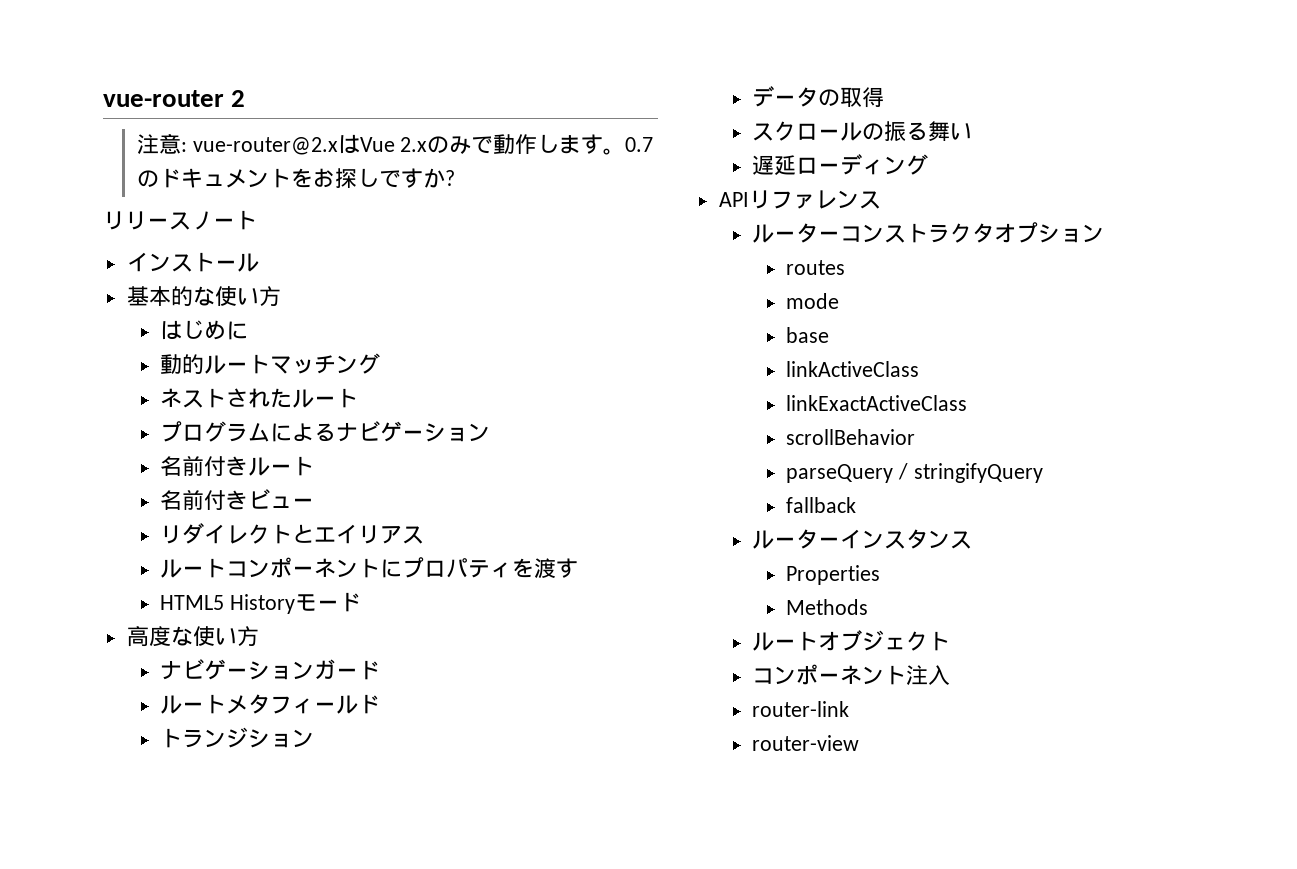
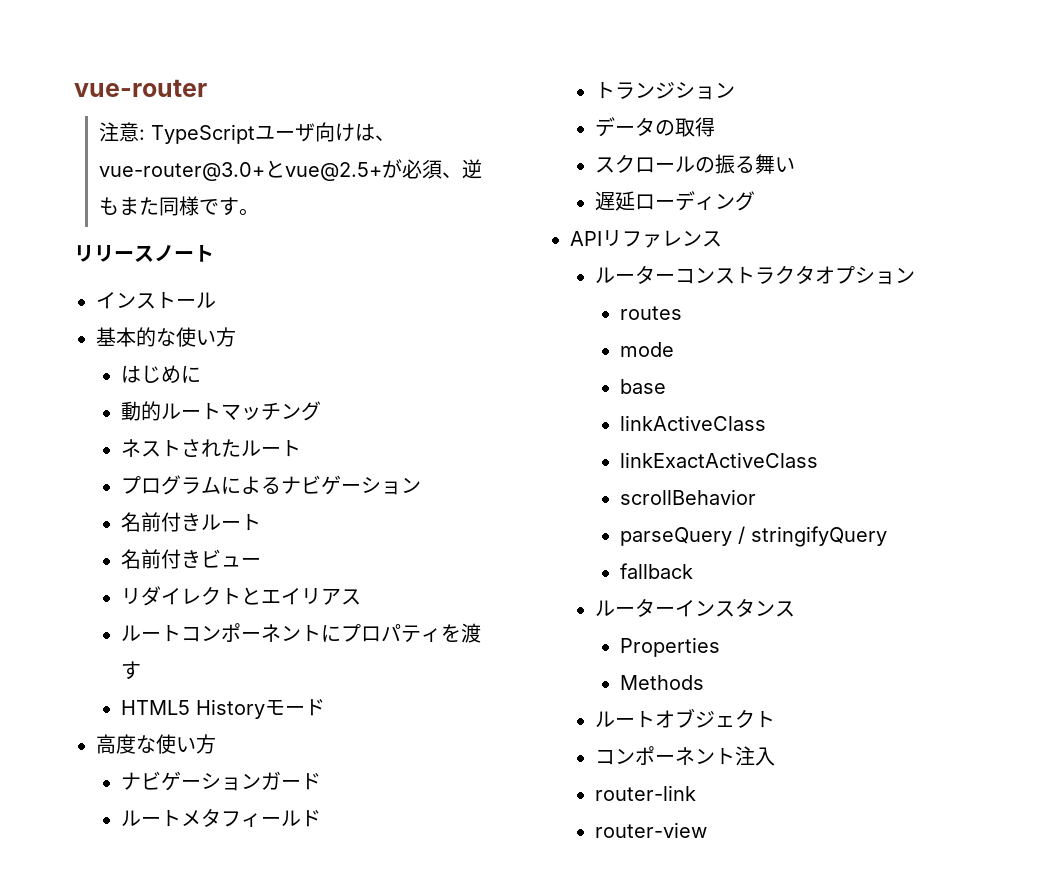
- vue-router 2
+ vue-router
- 注意: vue-router@2.xはVue 2.xのみで動作します。0.7のドキュメントをお探しですか?
+ 注意: TypeScriptユーザ向けは、vue-router@3.0+とvue@2.5+が必須、逆もまた同様です。

